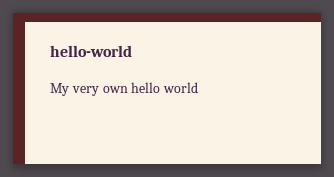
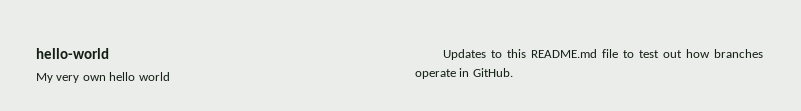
+ Updates to this README.md file to test out how branches operate in GitHub.

